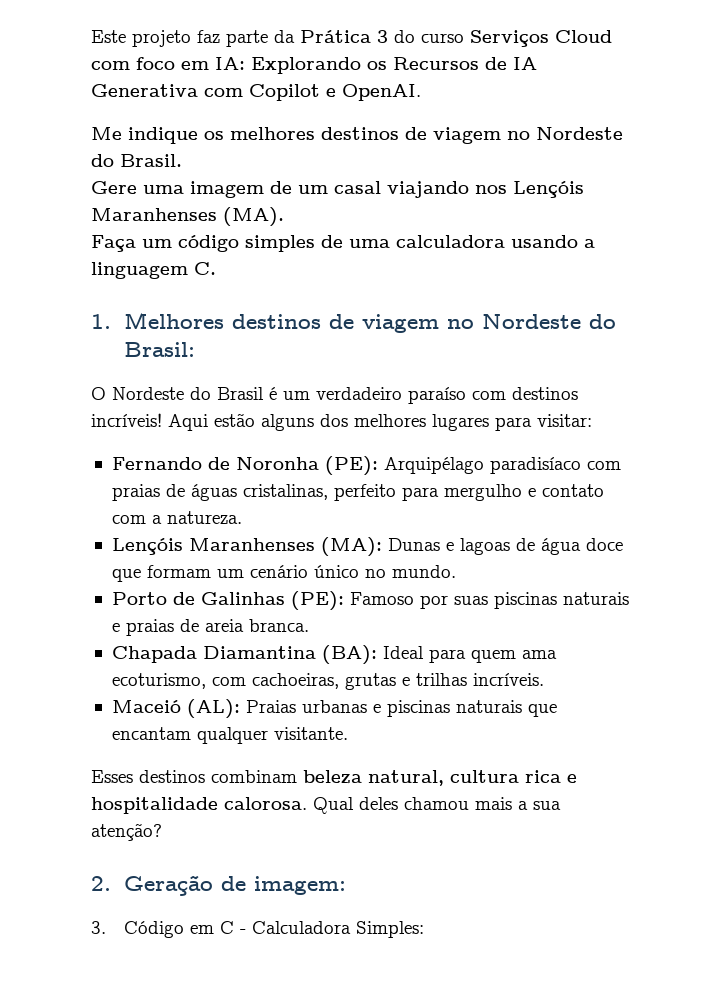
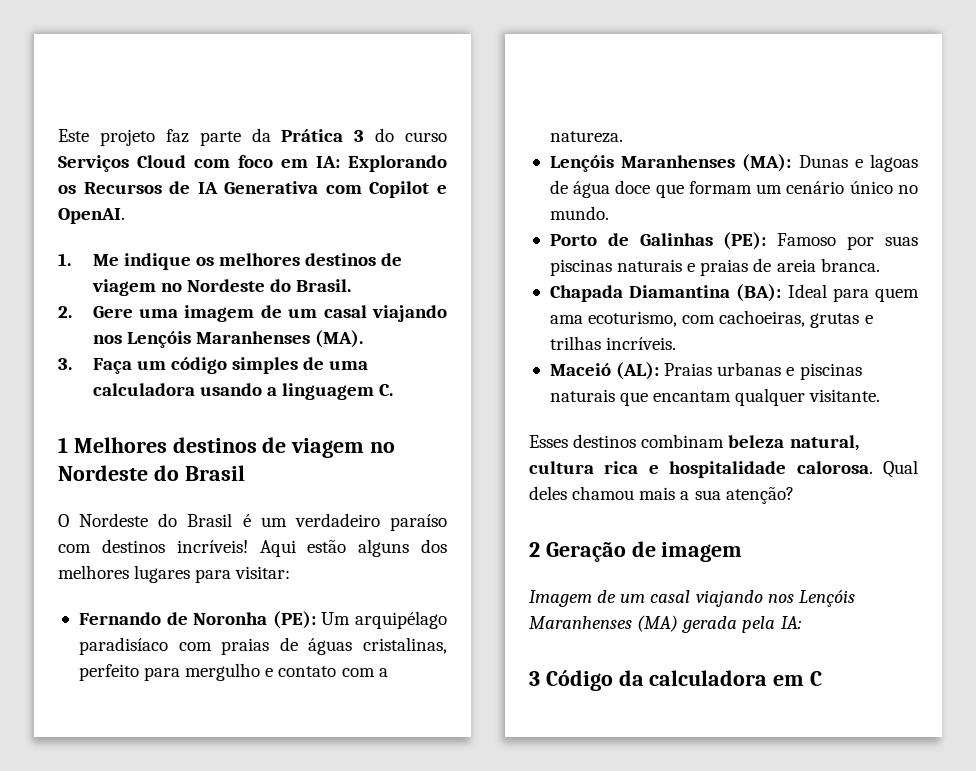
- Me indique os melhores destinos de viagem no Nordeste do Brasil.
+ 1. Me indique os melhores destinos de viagem no Nordeste do Brasil.
- Gere uma imagem de um casal viajando nos Lençóis Maranhenses (MA).
+ 2. Gere uma imagem de um casal viajando nos Lençóis Maranhenses (MA).
- Faça um código simples de uma calculadora usando a linguagem C.
+ 3. Faça um código simples de uma calculadora usando a linguagem C.
- 1. Melhores destinos de viagem no Nordeste do Brasil:
+ 1 Melhores destinos de viagem no Nordeste do Brasil
- Fernando de Noronha (PE): Arquipélago paradisíaco com praias de águas cristalinas, perfeito para mergulho e contato com a natureza.
+ Fernando de Noronha (PE): Um arquipélago paradisíaco com praias de águas cristalinas, perfeito para mergulho e contato com a natureza.
- 2. Geração de imagem:
- 3. Código em C - Calculadora Simples:
+ 2 Geração de imagem
+ Imagem de um casal viajando nos Lençóis Maranhenses (MA) gerada pela IA:
+ 3 Código da calculadora em C

